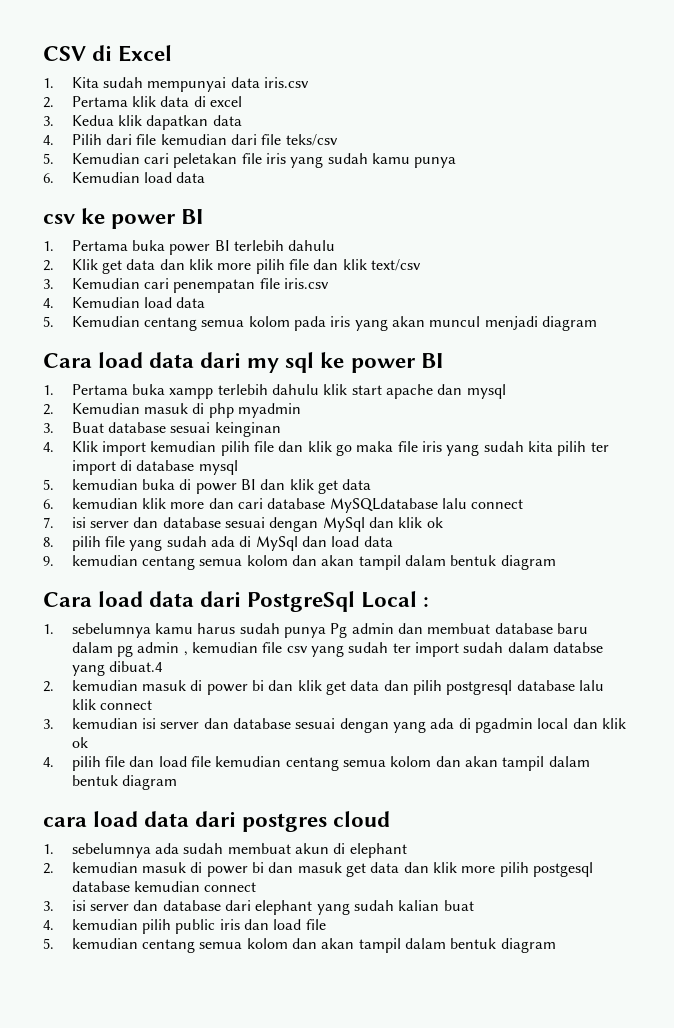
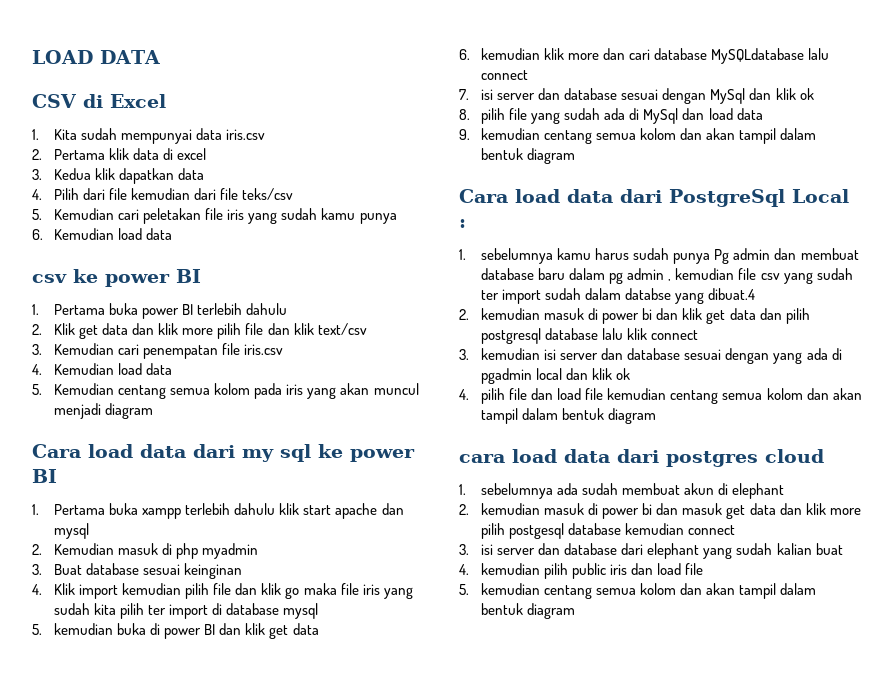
+ LOAD DATA

